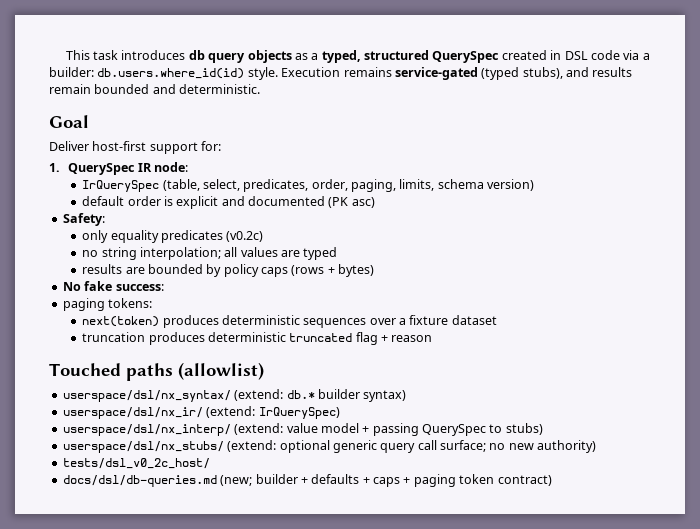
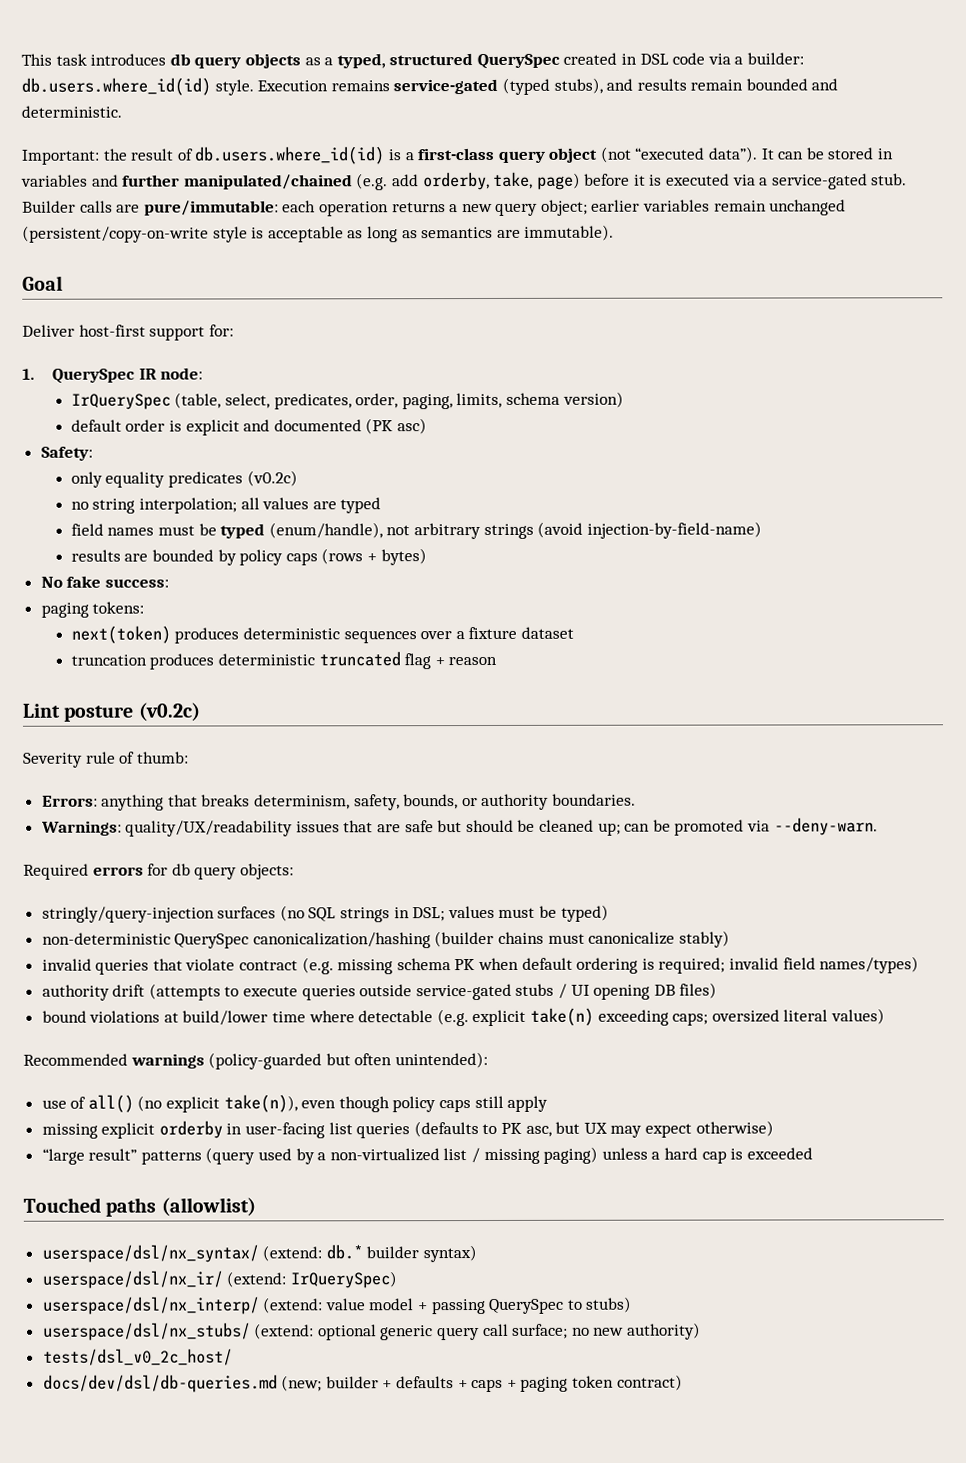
+ Important: the result of db.users.where_id(id) is a first-class query object (not “executed data”). It can be stored in variables and further manipulated/chained (e.g. add orderby, take, page) before it is executed via a service-gated stub. Builder calls are pure/immutable: each operation returns a new query object; earlier variables remain unchanged (persistent/copy-on-write style is acceptable as long as semantics are immutable).
+ field names must be typed (enum/handle), not arbitrary strings (avoid injection-by-field-name)
+ Lint posture (v0.2c)
+ Severity rule of thumb:
+ Errors: anything that breaks determinism, safety, bounds, or authority boundaries.
+ Warnings: quality/UX/readability issues that are safe but should be cleaned up; can be promoted via --deny-warn.
+ Required errors for db query objects:
+ stringly/query-injection surfaces (no SQL strings in DSL; values must be typed)
+ non-deterministic QuerySpec canonicalization/hashing (builder chains must canonicalize stably)
+ invalid queries that violate contract (e.g. missing schema PK when default ordering is required; invalid field names/types)
+ authority drift (attempts to execute queries outside service-gated stubs / UI opening DB files)
+ bound violations at build/lower time where detectable (e.g. explicit take(n) exceeding caps; oversized literal values)
+ Recommended warnings (policy-guarded but often unintended):
+ use of all() (no explicit take(n)), even though policy caps still apply
+ missing explicit orderby in user-facing list queries (defaults to PK asc, but UX may expect otherwise)
+ “large result” patterns (query used by a non-virtualized list / missing paging) unless a hard cap is exceeded
- docs/dsl/db-queries.md (new; builder + defaults + caps + paging token contract)
+ docs/dev/dsl/db-queries.md (new; builder + defaults + caps + paging token contract)

